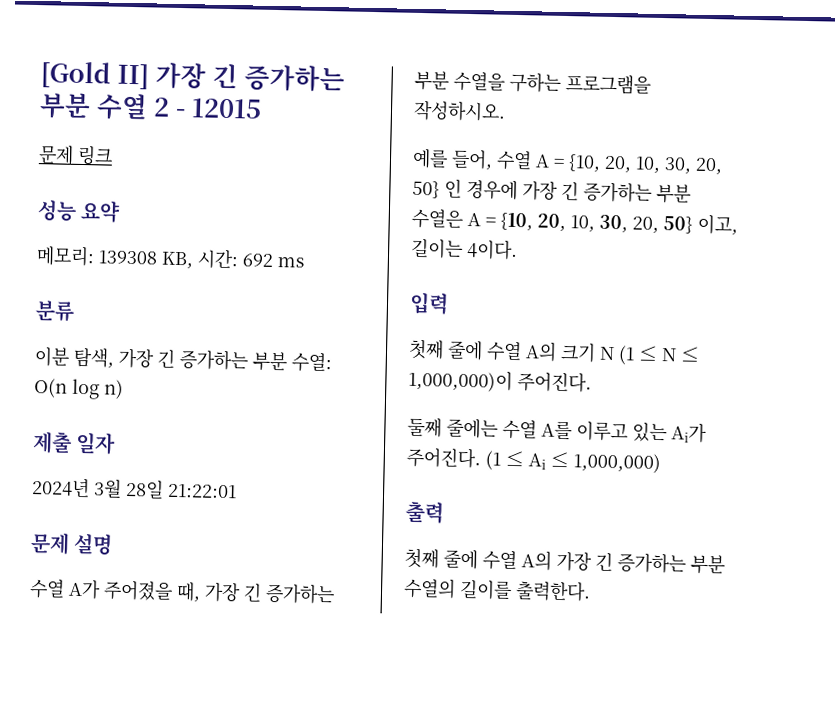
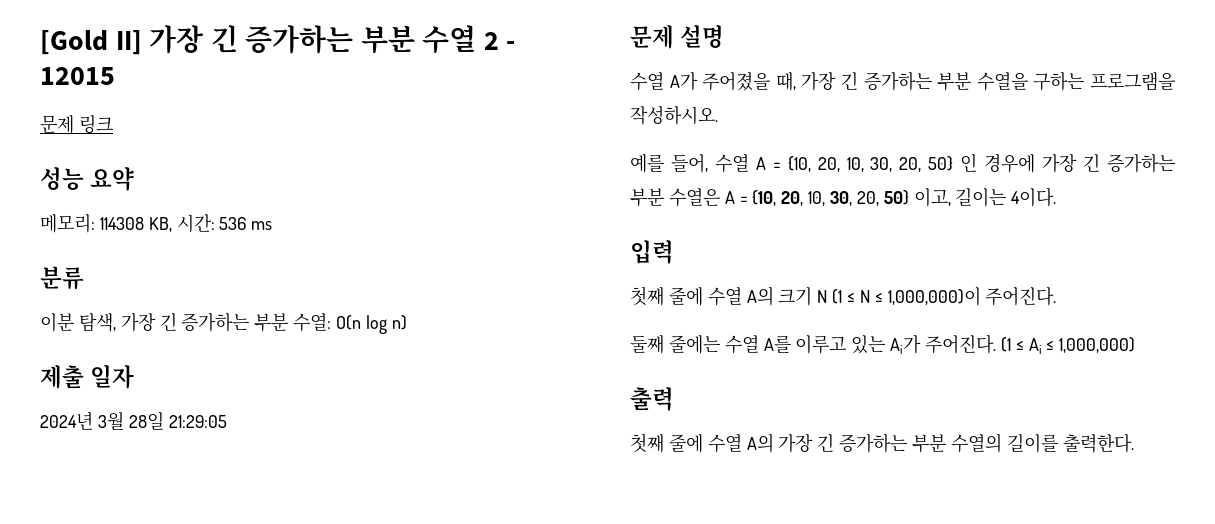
- 메모리: 139308 KB, 시간: 692 ms
+ 메모리: 114308 KB, 시간: 536 ms
- 2024년 3월 28일 21:22:01
+ 2024년 3월 28일 21:29:05

